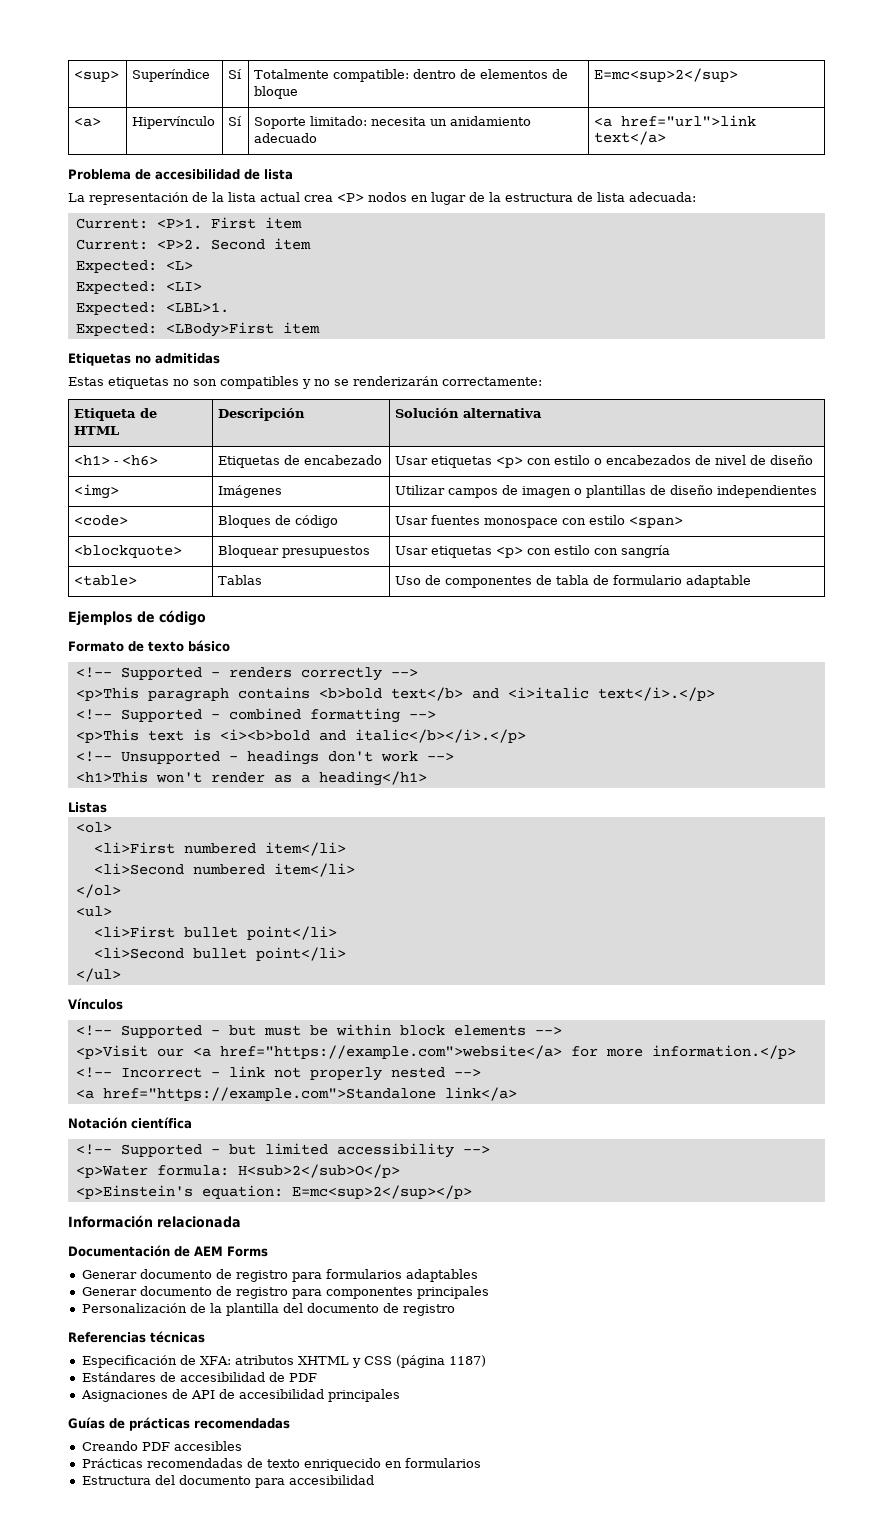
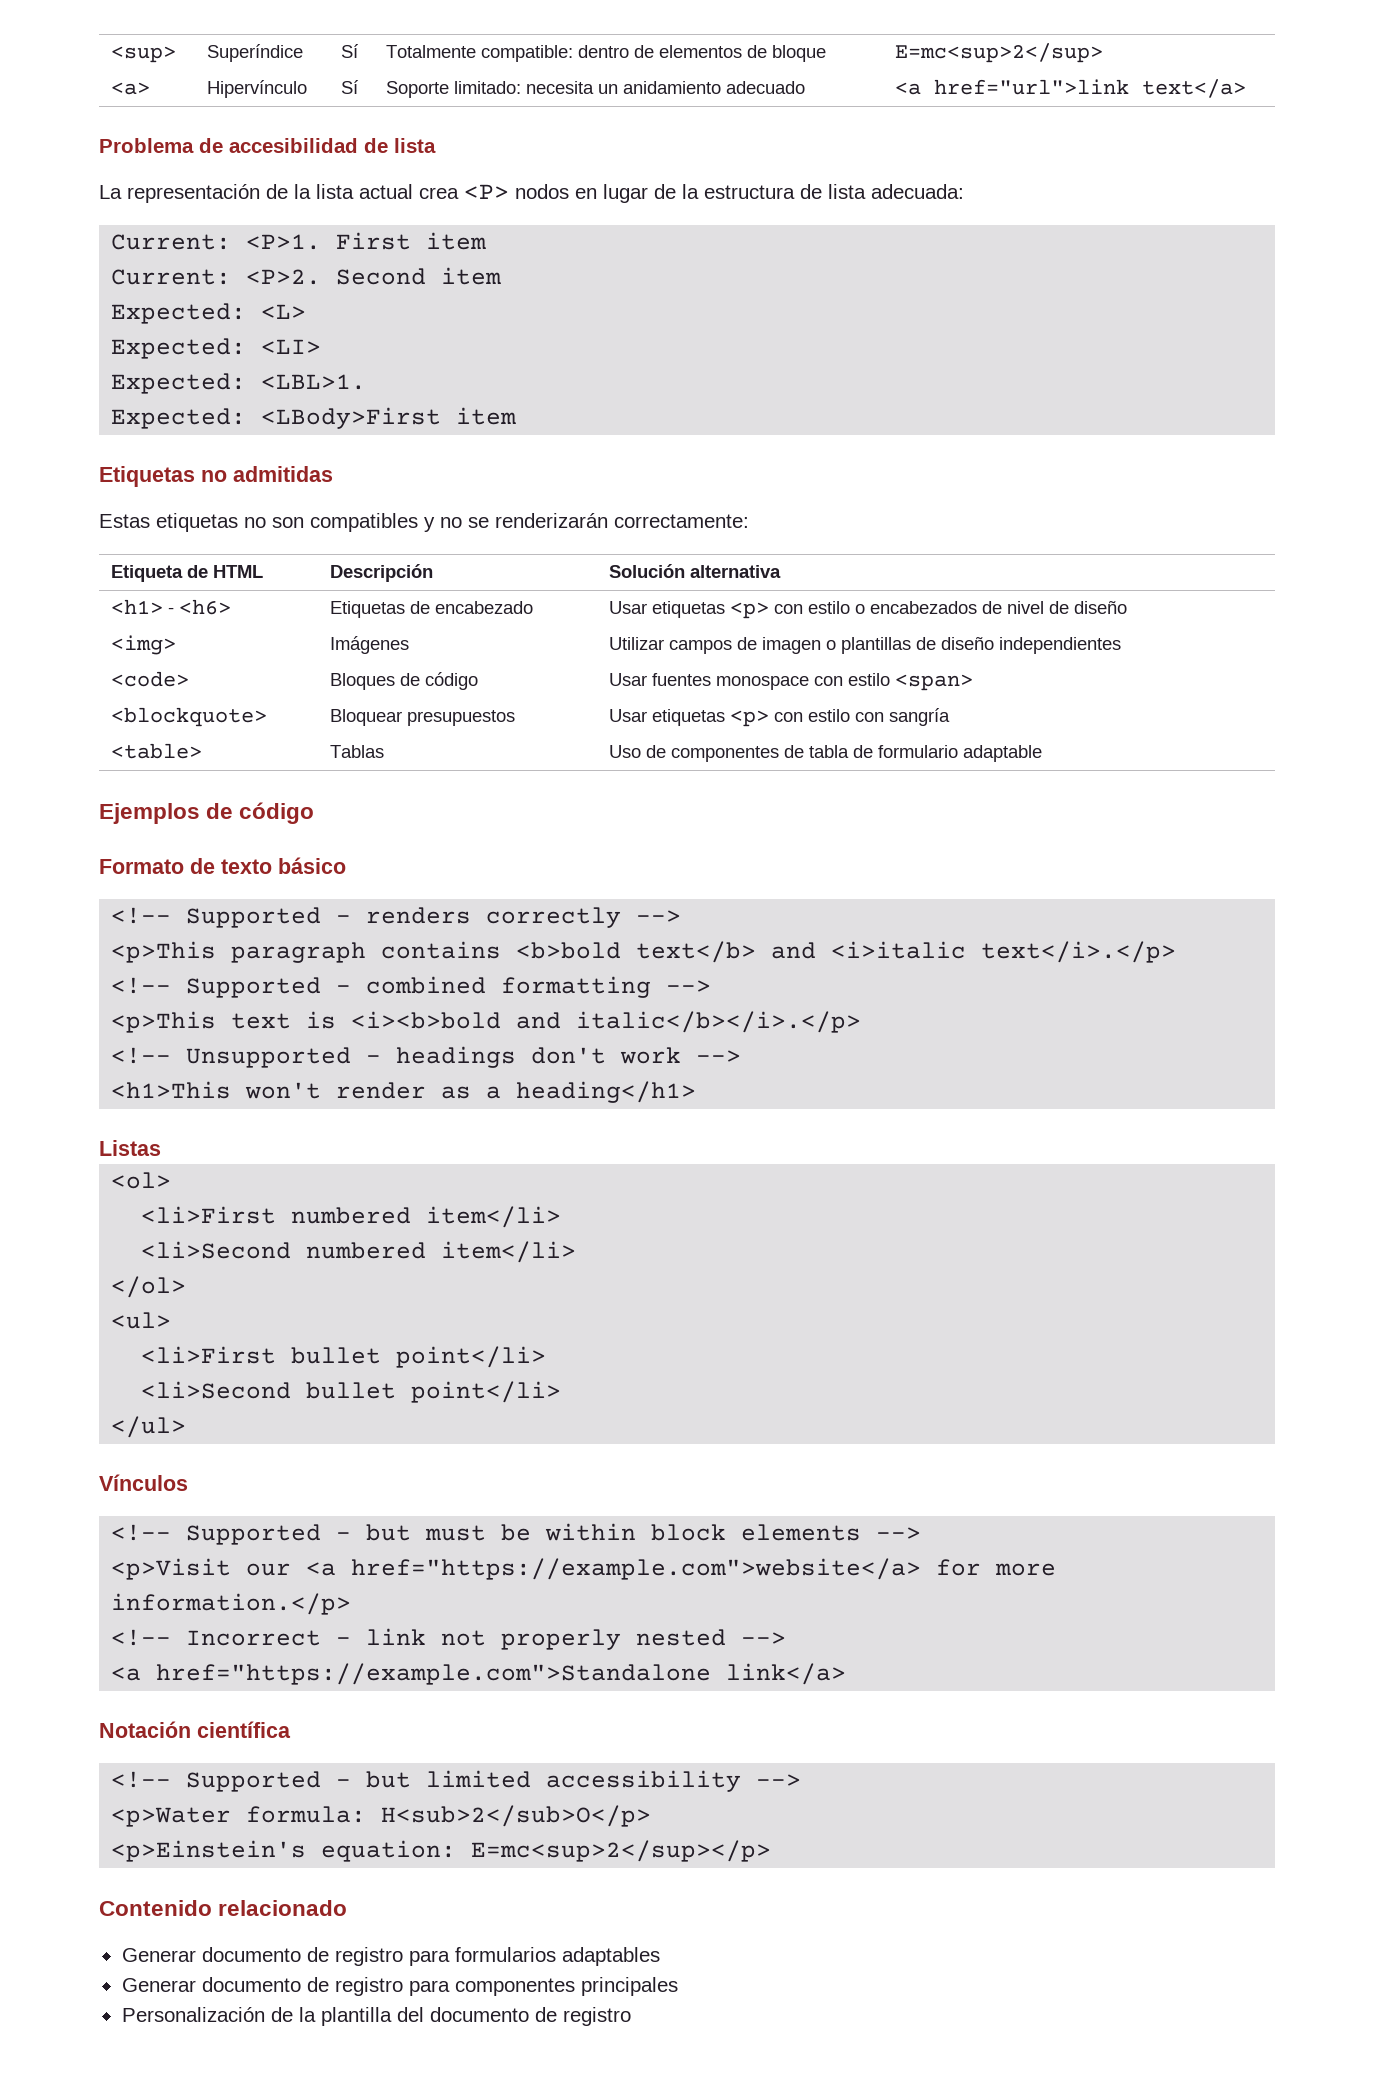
- Información relacionada
- Documentación de AEM Forms
+ Contenido relacionado
- Referencias técnicas
- Especificación de XFA: atributos XHTML y CSS (página 1187)
- Estándares de accesibilidad de PDF
- Asignaciones de API de accesibilidad principales
- Guías de prácticas recomendadas
- Creando PDF accesibles
- Prácticas recomendadas de texto enriquecido en formularios
- Estructura del documento para accesibilidad

